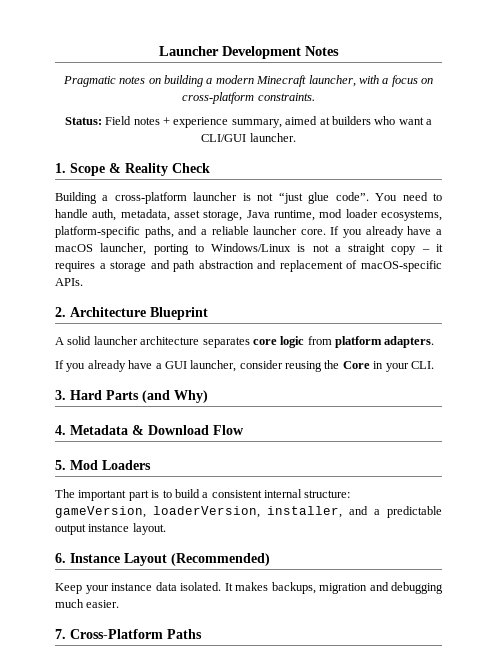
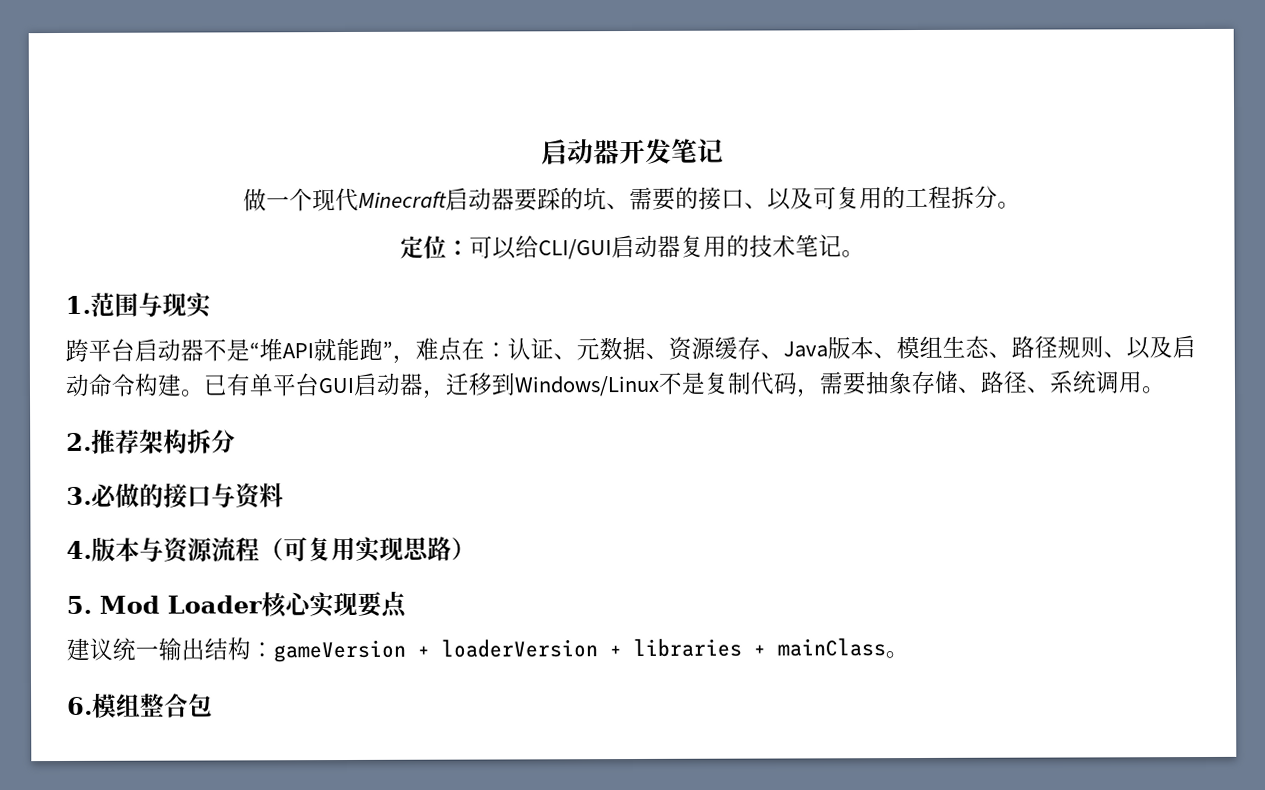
- Launcher Development Notes
- Pragmatic notes on building a modern Minecraft launcher, with a focus on cross‑platform constraints.
- Status: Field notes + experience summary, aimed at builders who want a CLI/GUI launcher.
- 1. Scope & Reality Check
- Building a cross‑platform launcher is not “just glue code”. You need to handle auth, metadata, asset storage, Java runtime, mod loader ecosystems, platform‑specific paths, and a reliable launcher core. If you already have a macOS launcher, porting to Windows/Linux is not a straight copy – it requires a storage and path abstraction and replacement of macOS‑specific APIs.
- 2. Architecture Blueprint
- A solid launcher architecture separates core logic from platform adapters.
- If you already have a GUI launcher, consider reusing the Core in your CLI.
- 3. Hard Parts (and Why)
- 4. Metadata & Download Flow
- 5. Mod Loaders
- The important part is to build a consistent internal structure: gameVersion, loaderVersion, installer, and a predictable output instance layout.
- 6. Instance Layout (Recommended)
- Keep your instance data isolated. It makes backups, migration and debugging much easier.
- 7. Cross‑Platform Paths
+ 启动器开发笔记
+ 做一个现代Minecraft启动器要踩的坑、需要的接口、以及可复用的工程拆分。
+ 定位：可以给CLI/GUI启动器复用的技术笔记。
+ 1.范围与现实
+ 跨平台启动器不是“堆API就能跑”，难点在：认证、元数据、资源缓存、Java版本、模组生态、路径规则、以及启动命令构建。已有单平台GUI启动器，迁移到Windows/Linux不是复制代码，需要抽象存储、路径、系统调用。
+ 2.推荐架构拆分
+ 3.必做的接口与资料
+ 4.版本与资源流程（可复用实现思路）
+ 5. Mod Loader核心实现要点
+ 建议统一输出结构：gameVersion + loaderVersion + libraries + mainClass。
+ 6.模组整合包

